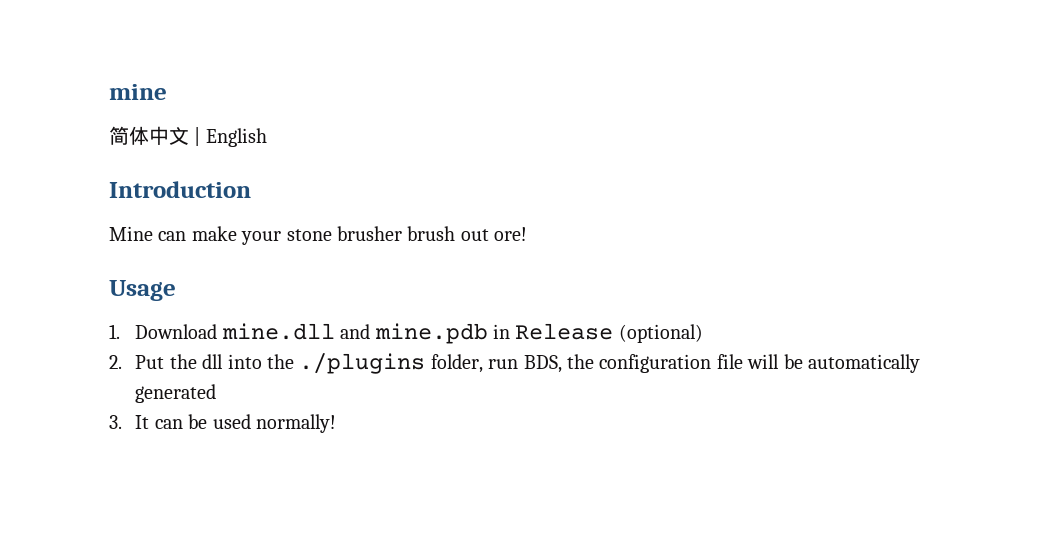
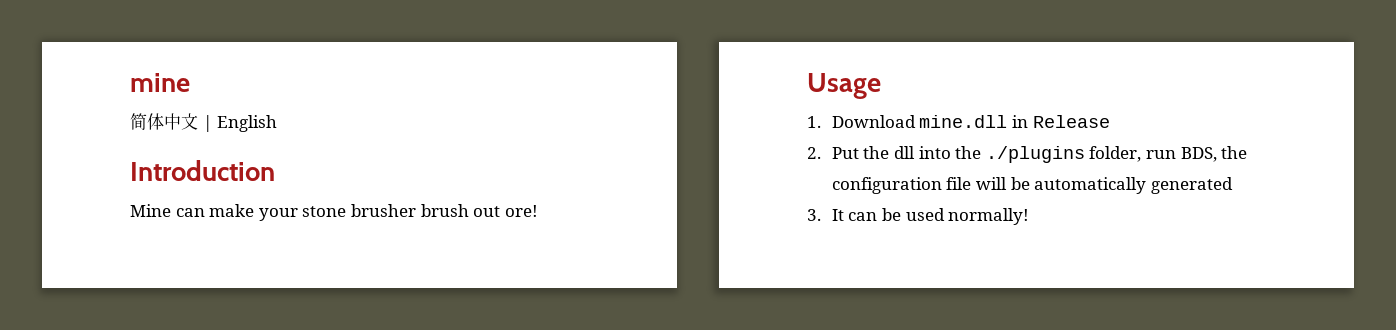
- 1. Download mine.dll and mine.pdb in Release (optional)
+ 1. Download mine.dll in Release

